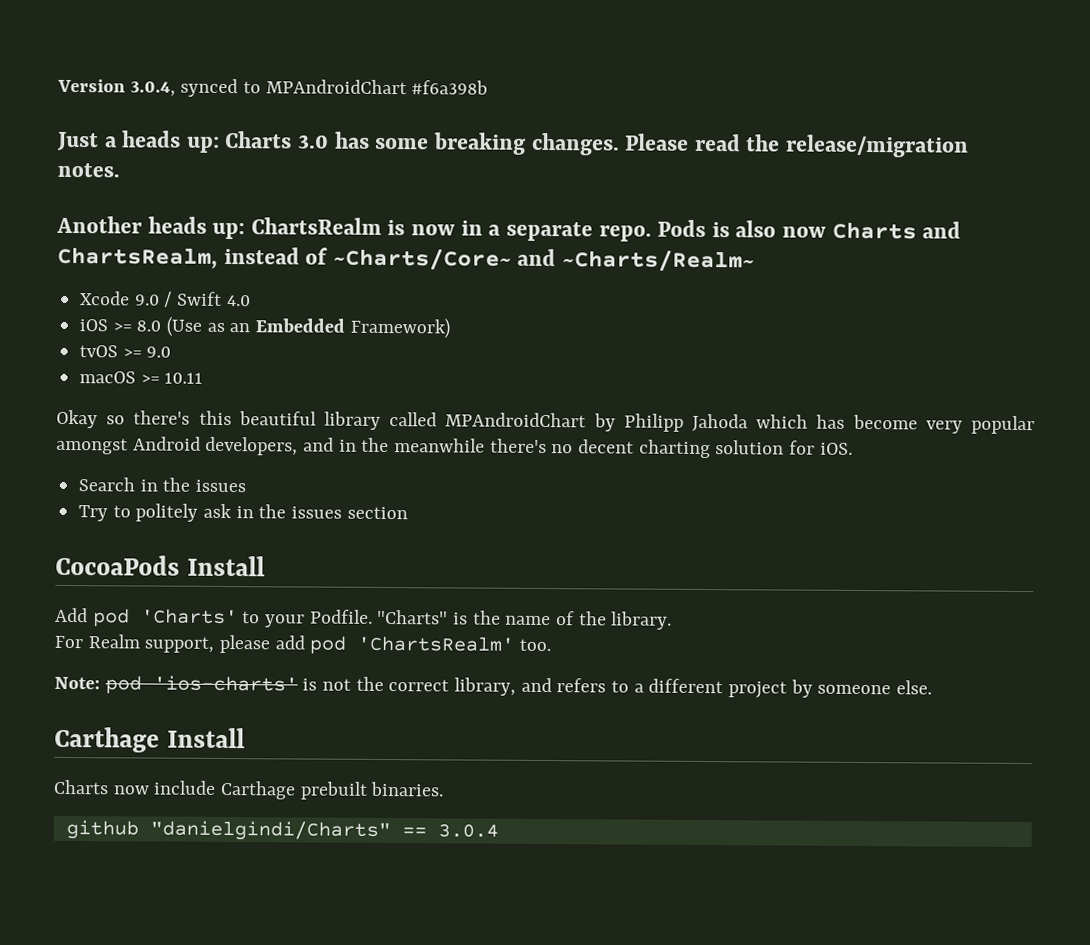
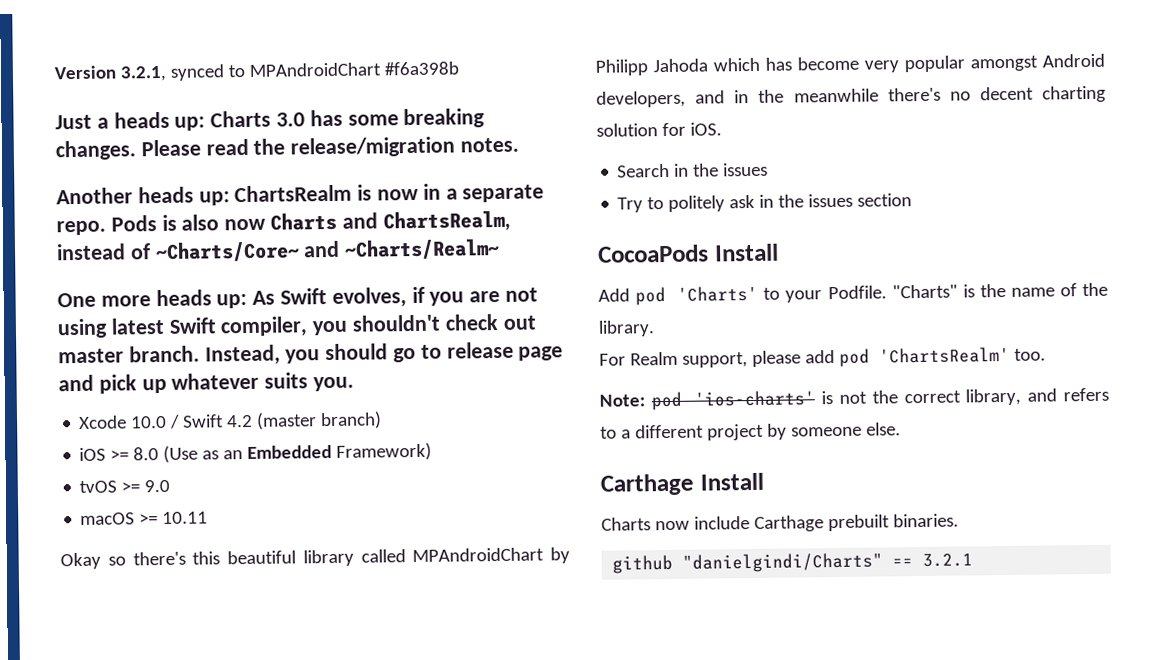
- Version 3.0.4, synced to MPAndroidChart #f6a398b
+ Version 3.2.1, synced to MPAndroidChart #f6a398b
+ One more heads up: As Swift evolves, if you are not using latest Swift compiler, you shouldn't check out master branch. Instead, you should go to release page and pick up whatever suits you.
- Xcode 9.0 / Swift 4.0
+ Xcode 10.0 / Swift 4.2 (master branch)
- github "danielgindi/Charts" == 3.0.4
+ github "danielgindi/Charts" == 3.2.1

